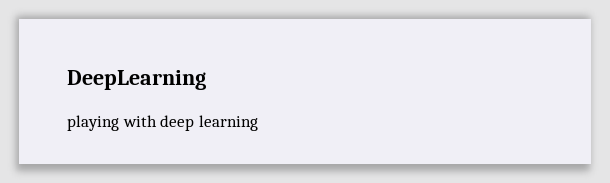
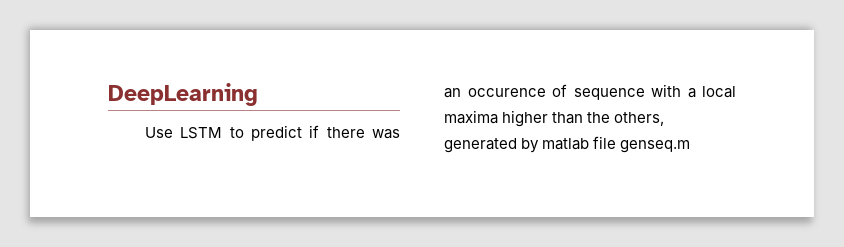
- playing with deep learning
+ Use LSTM to predict if there was an occurence of sequence with a local maxima higher than the others, generated by matlab file genseq.m

